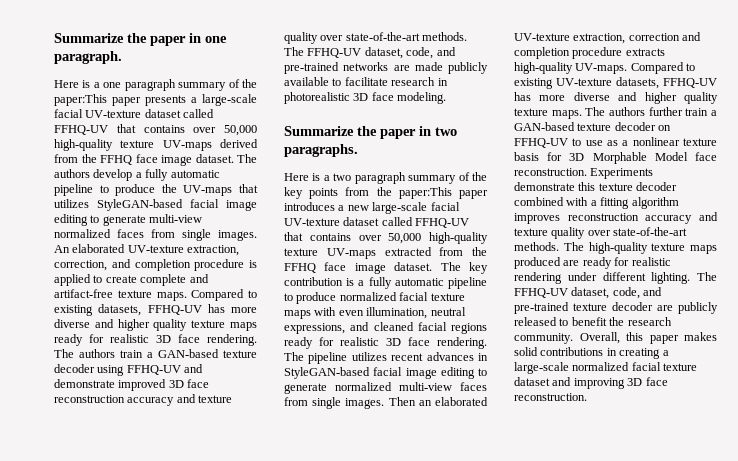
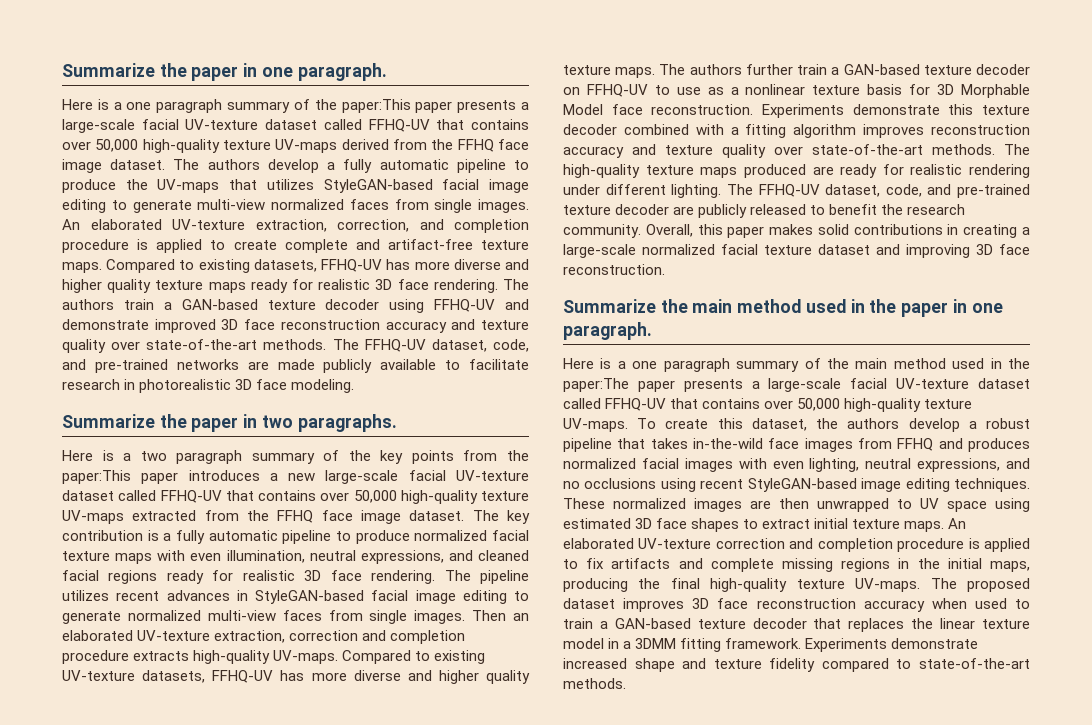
+ Summarize the main method used in the paper in one paragraph.
+ Here is a one paragraph summary of the main method used in the paper:The paper presents a large-scale facial UV-texture dataset called FFHQ-UV that contains over 50,000 high-quality texture UV-maps. To create this dataset, the authors develop a robust pipeline that takes in-the-wild face images from FFHQ and produces normalized facial images with even lighting, neutral expressions, and no occlusions using recent StyleGAN-based image editing techniques. These normalized images are then unwrapped to UV space using estimated 3D face shapes to extract initial texture maps. An elaborated UV-texture correction and completion procedure is applied to fix artifacts and complete missing regions in the initial maps, producing the final high-quality texture UV-maps. The proposed dataset improves 3D face reconstruction accuracy when used to train a GAN-based texture decoder that replaces the linear texture model in a 3DMM fitting framework. Experiments demonstrate increased shape and texture fidelity compared to state-of-the-art methods.

